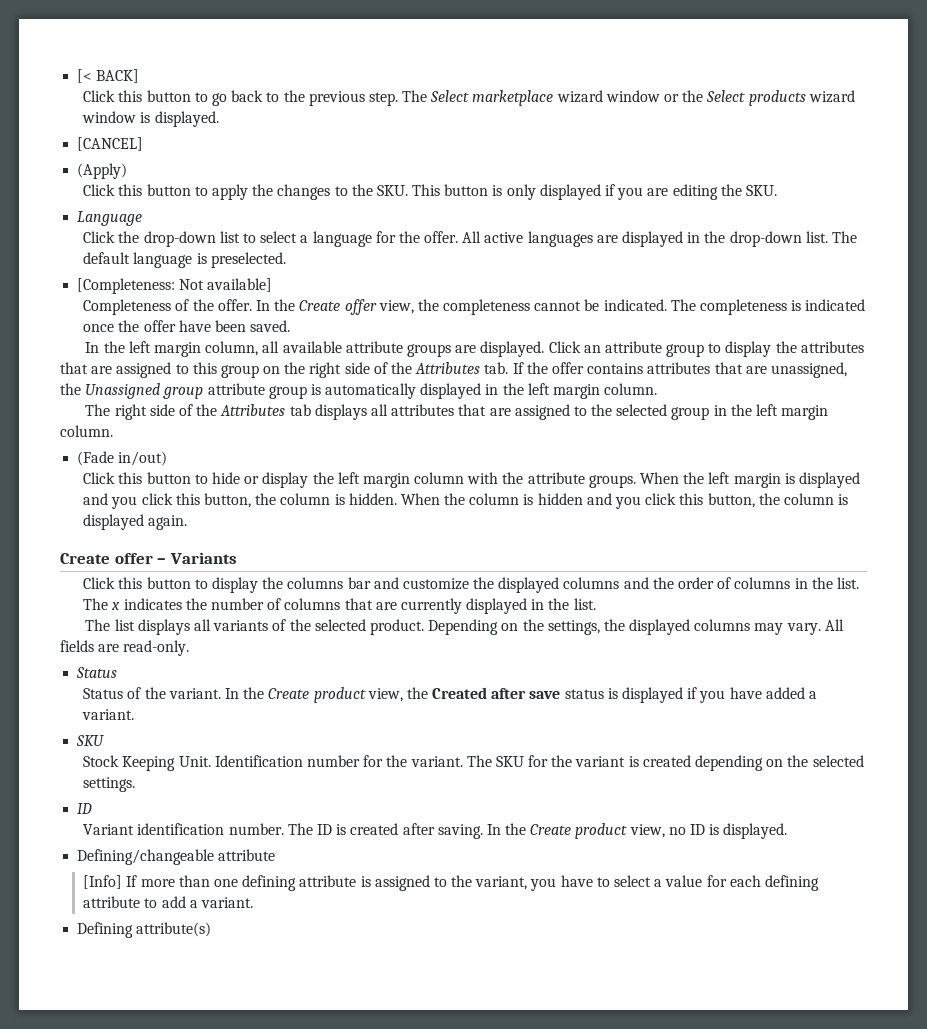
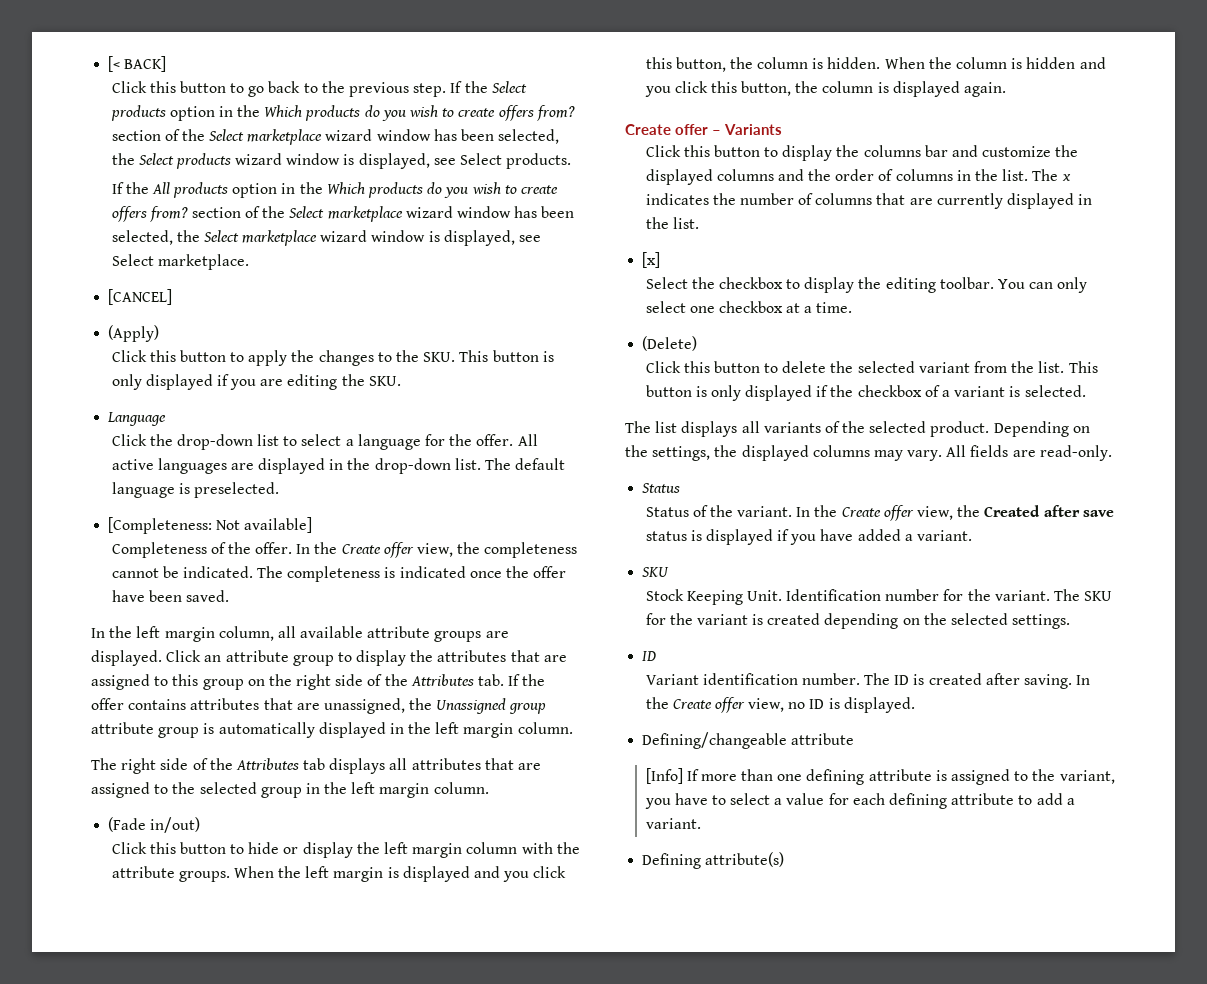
- The Select marketplace wizard window or the Select products wizard window is displayed.
+ If the Select products option in the Which products do you wish to create offers from? section of the Select marketplace wizard window has been selected, the Select products wizard window is displayed, see Select products.
+ If the All products option in the Which products do you wish to create offers from? section of the Select marketplace wizard window has been selected, the Select marketplace wizard window is displayed, see Select marketplace.
+ [x]
+ Select the checkbox to display the editing toolbar. You can only select one checkbox at a time.
+ (Delete)
+ Click this button to delete the selected variant from the list. This button is only displayed if the checkbox of a variant is selected.
- In the Create product view, the Created after save status is displayed if you have added a variant.
+ In the Create offer view, the Created after save status is displayed if you have added a variant.
- In the Create product view, no ID is displayed.
+ In the Create offer view, no ID is displayed.

